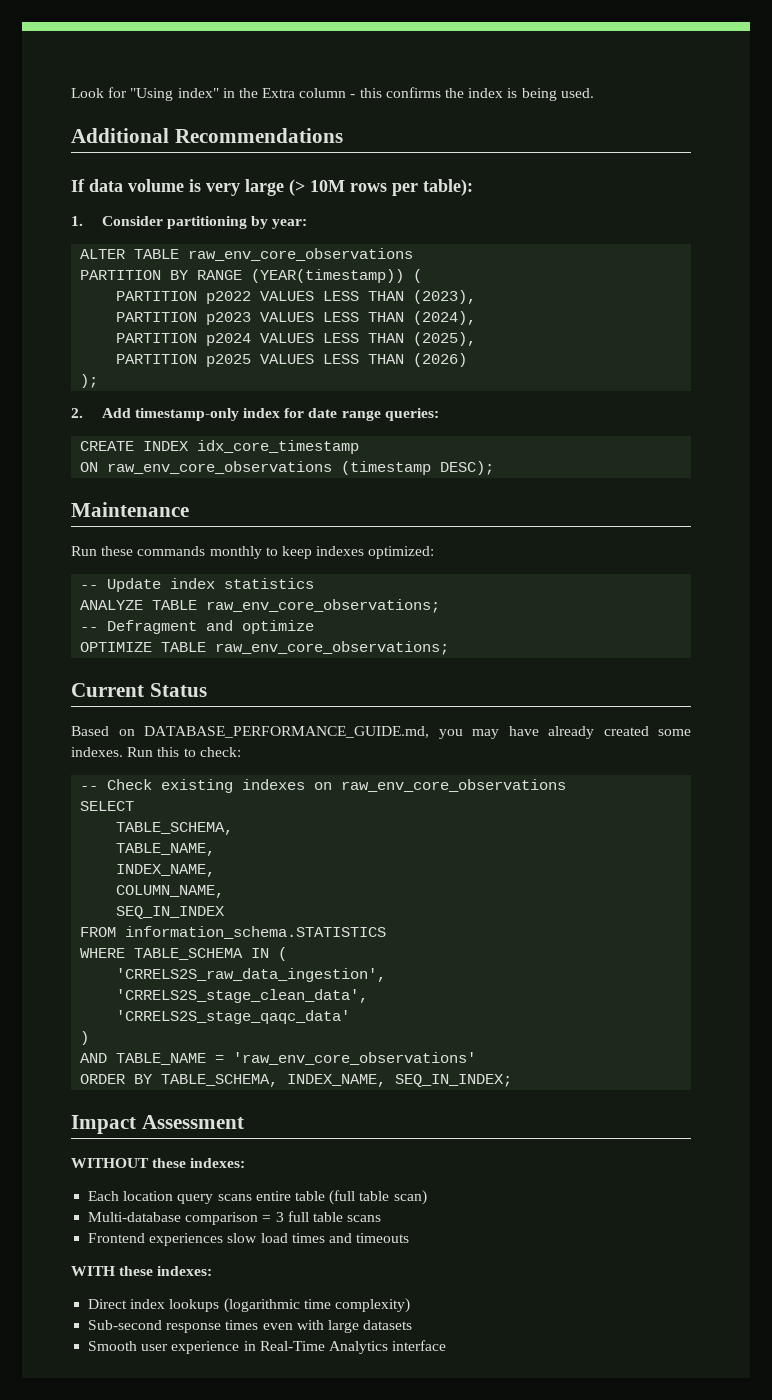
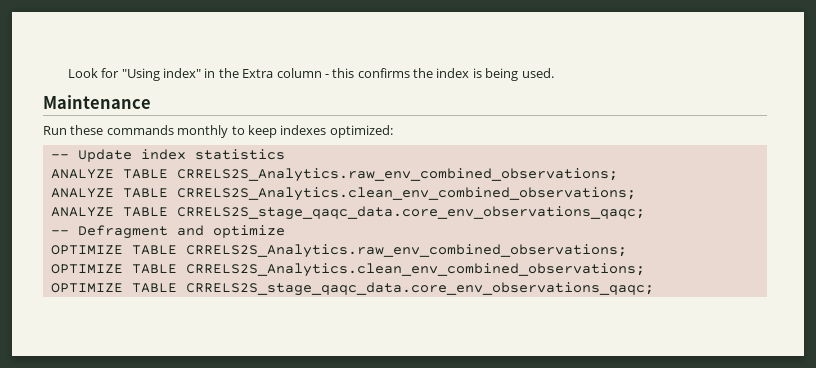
- Additional Recommendations
- If data volume is very large (> 10M rows per table):
- 1. Consider partitioning by year:
- ALTER TABLE raw_env_core_observations
- PARTITION BY RANGE (YEAR(timestamp)) (
- PARTITION p2022 VALUES LESS THAN (2023),
- PARTITION p2023 VALUES LESS THAN (2024),
- PARTITION p2024 VALUES LESS THAN (2025),
- PARTITION p2025 VALUES LESS THAN (2026)
- );
- 2. Add timestamp-only index for date range queries:
- CREATE INDEX idx_core_timestamp
- ON raw_env_core_observations (timestamp DESC);
- ANALYZE TABLE raw_env_core_observations;
+ ANALYZE TABLE CRRELS2S_Analytics.raw_env_combined_observations;
+ ANALYZE TABLE CRRELS2S_Analytics.clean_env_combined_observations;
+ ANALYZE TABLE CRRELS2S_stage_qaqc_data.core_env_observations_qaqc;
- OPTIMIZE TABLE raw_env_core_observations;
- Current Status
- Based on DATABASE_PERFORMANCE_GUIDE.md, you may have already created some indexes. Run this to check:
- -- Check existing indexes on raw_env_core_observations
- SELECT
- TABLE_SCHEMA,
- TABLE_NAME,
- INDEX_NAME,
- COLUMN_NAME,
- SEQ_IN_INDEX
- FROM information_schema.STATISTICS
- WHERE TABLE_SCHEMA IN (
- 'CRRELS2S_raw_data_ingestion',
- 'CRRELS2S_stage_clean_data',
- 'CRRELS2S_stage_qaqc_data'
- )
- AND TABLE_NAME = 'raw_env_core_observations'
- ORDER BY TABLE_SCHEMA, INDEX_NAME, SEQ_IN_INDEX;
- Impact Assessment
- WITHOUT these indexes:
- Each location query scans entire table (full table scan)
- Multi-database comparison = 3 full table scans
- Frontend experiences slow load times and timeouts
- WITH these indexes:
- Direct index lookups (logarithmic time complexity)
- Sub-second response times even with large datasets
- Smooth user experience in Real-Time Analytics interface
+ OPTIMIZE TABLE CRRELS2S_Analytics.raw_env_combined_observations;
+ OPTIMIZE TABLE CRRELS2S_Analytics.clean_env_combined_observations;
+ OPTIMIZE TABLE CRRELS2S_stage_qaqc_data.core_env_observations_qaqc;

